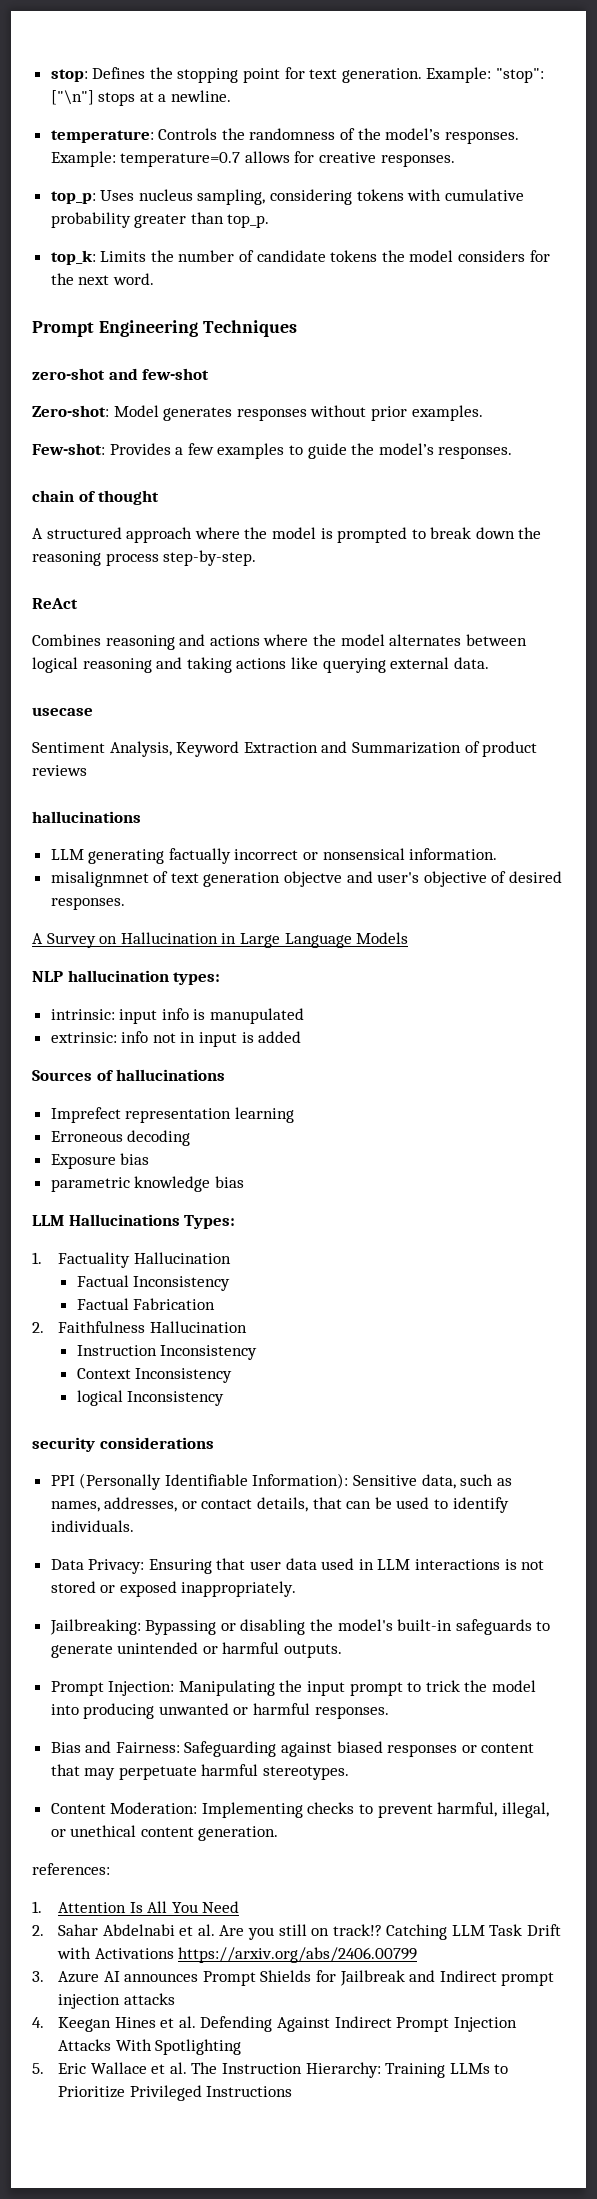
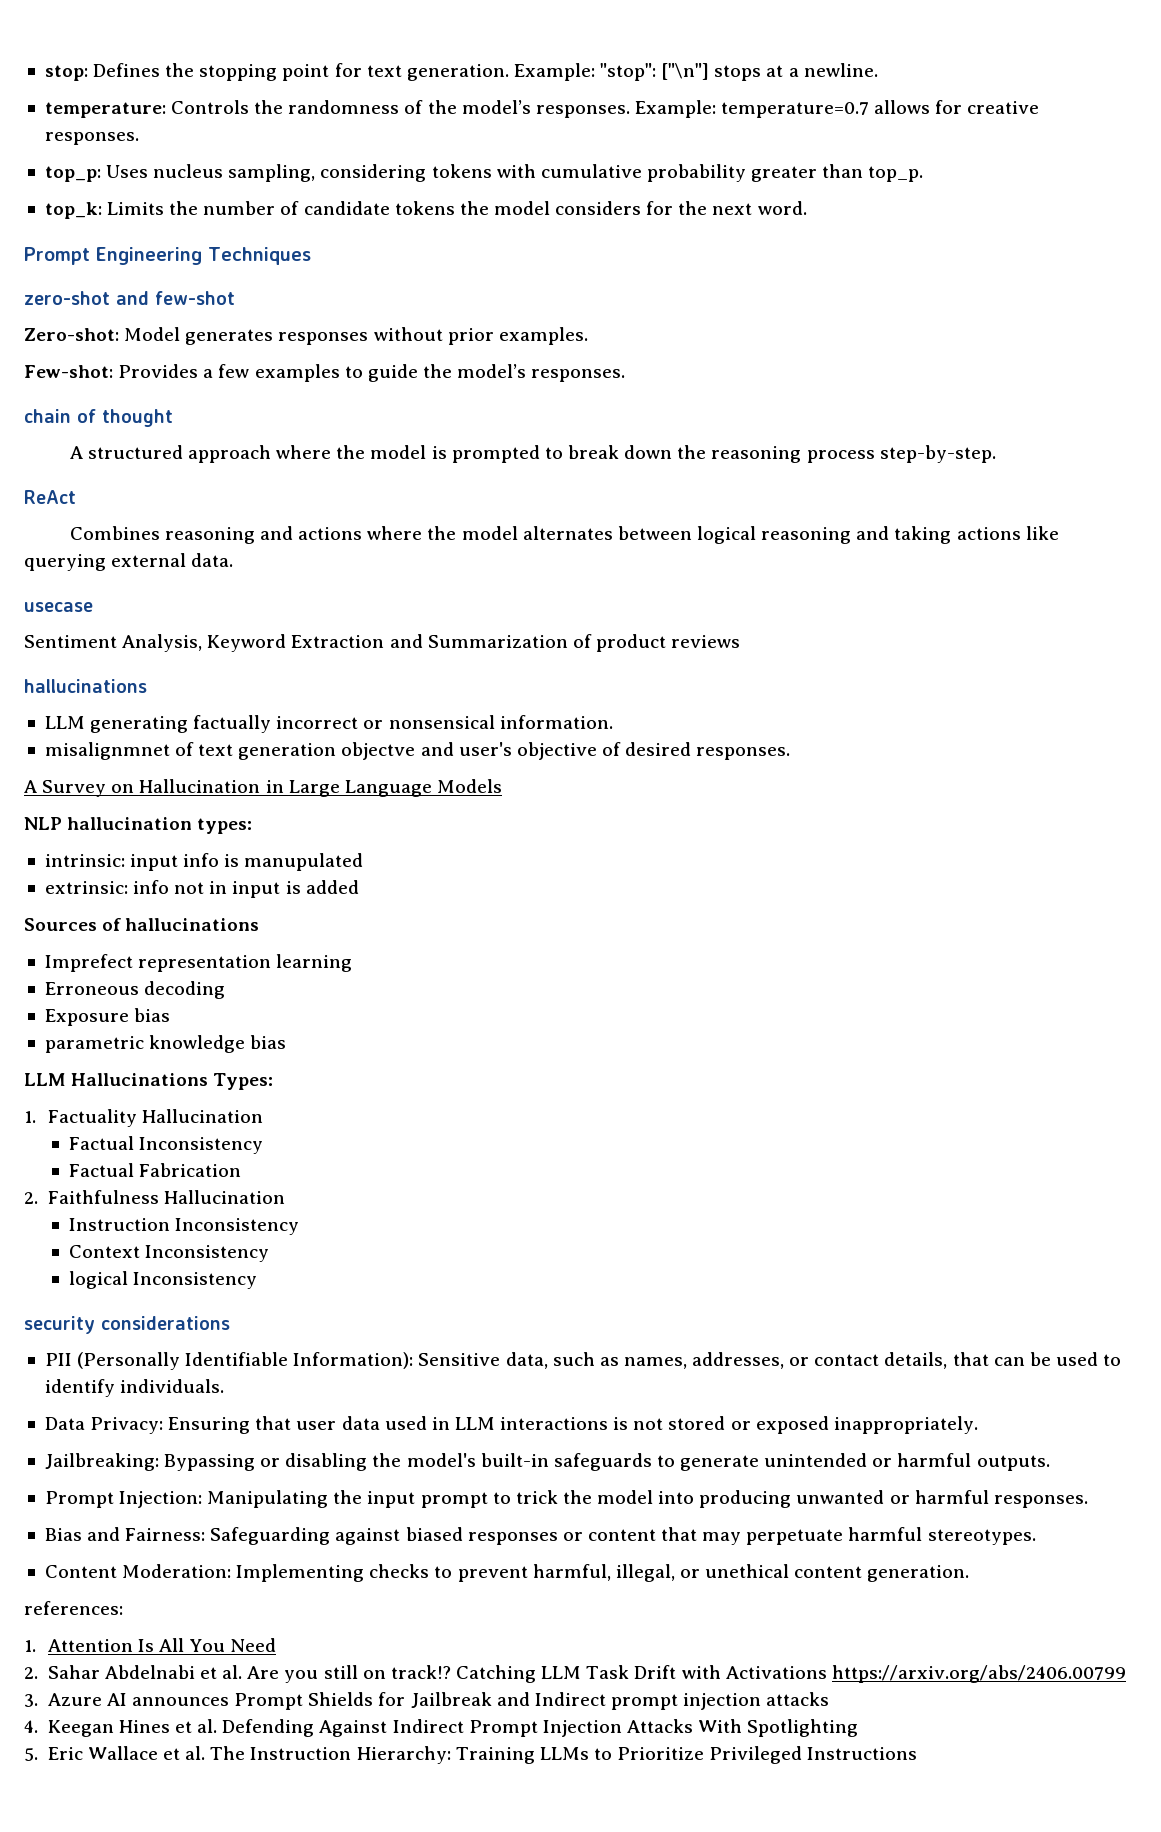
- PPI (Personally Identifiable Information): Sensitive data, such as names, addresses, or contact details, that can be used to identify individuals.
+ PII (Personally Identifiable Information): Sensitive data, such as names, addresses, or contact details, that can be used to identify individuals.

